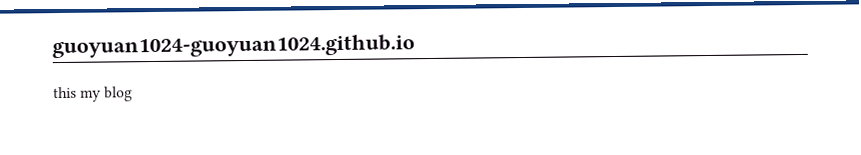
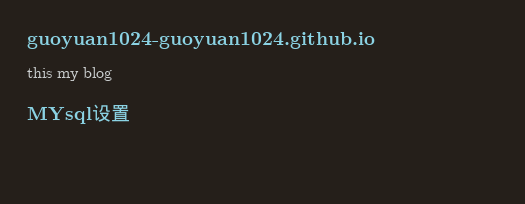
+ MYsql设置

